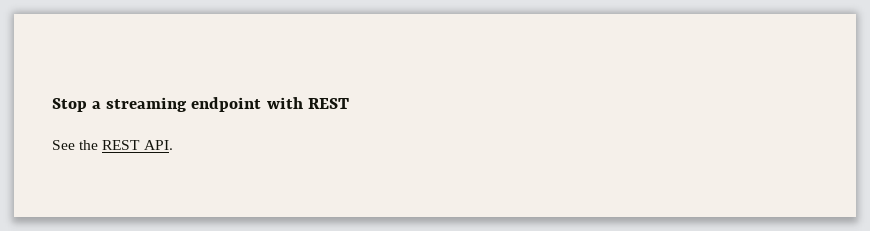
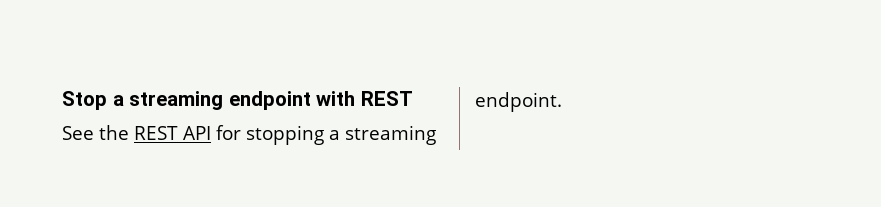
- See the REST API.
+ See the REST API for stopping a streaming endpoint.

